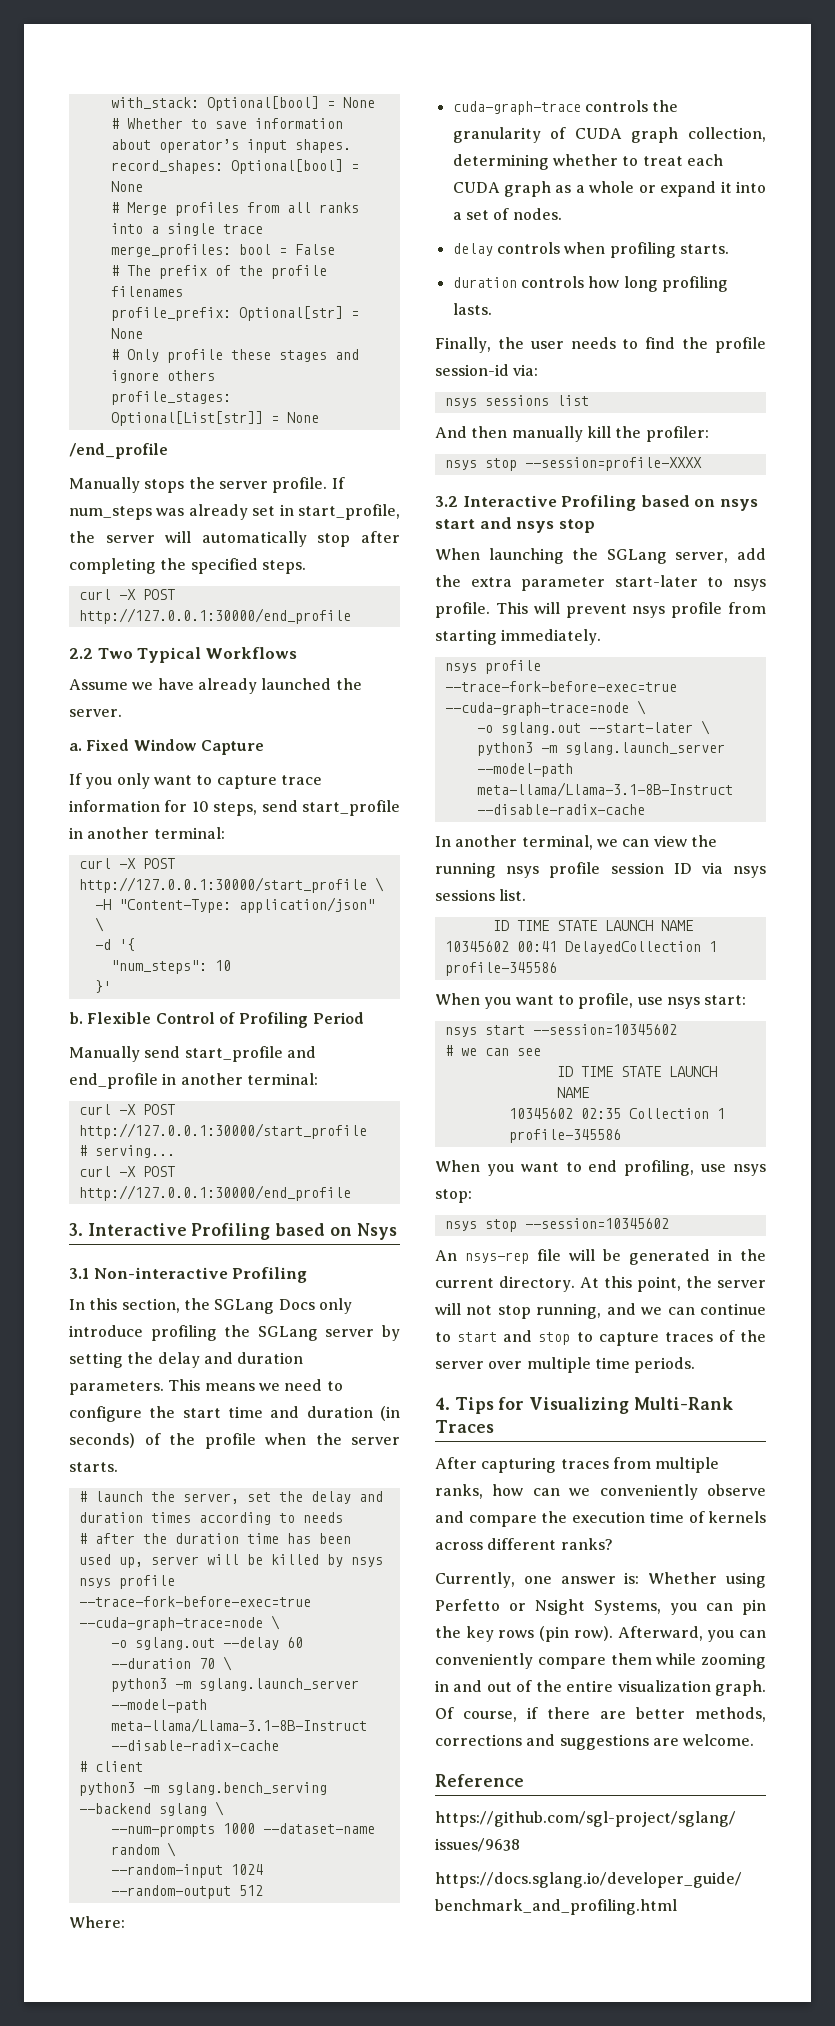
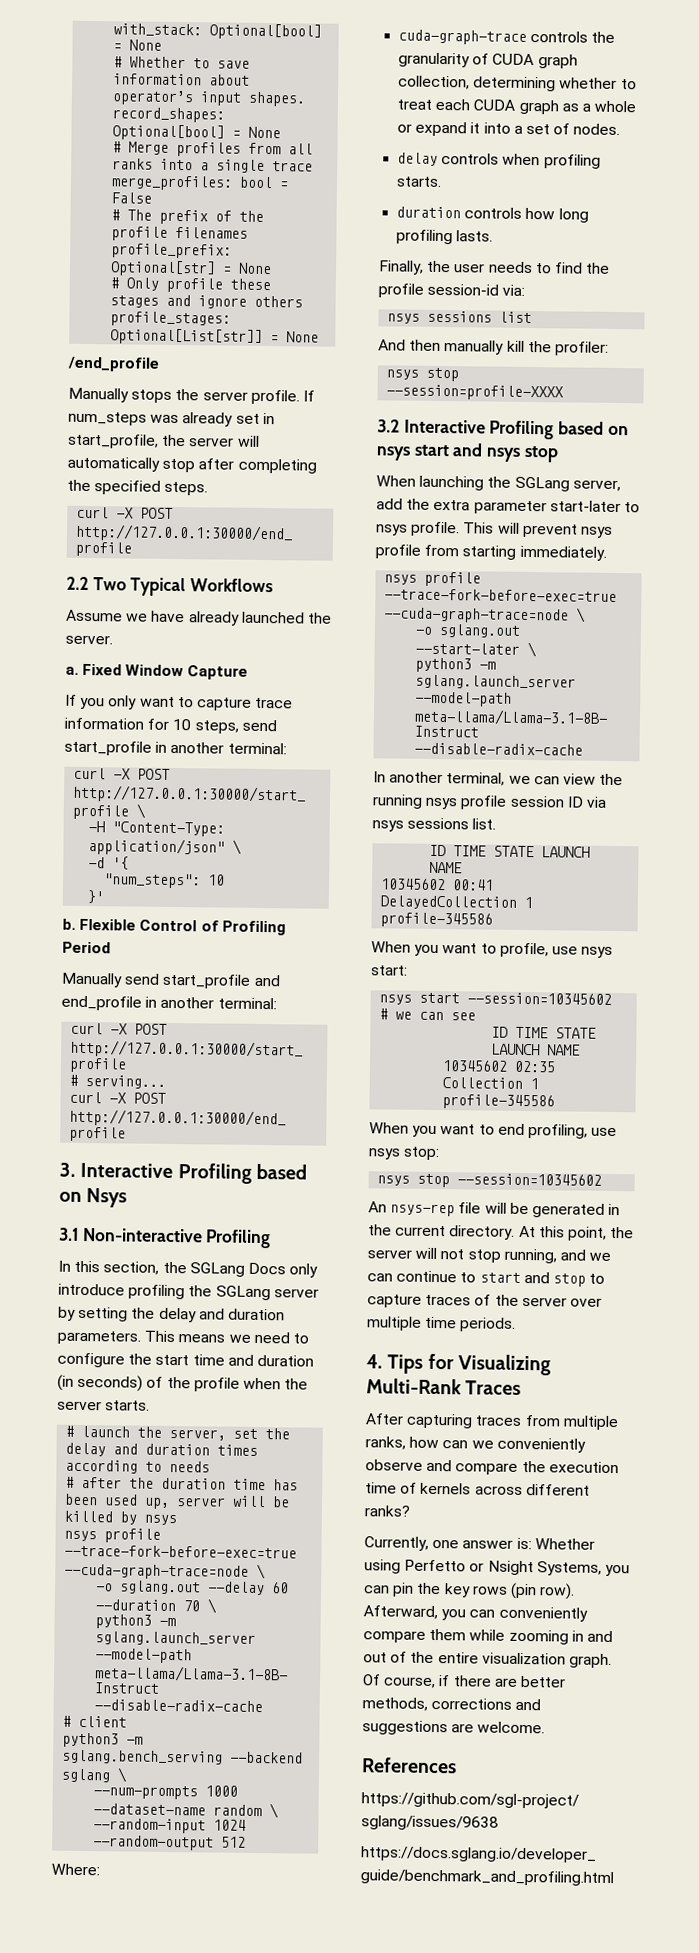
- Reference
+ References

